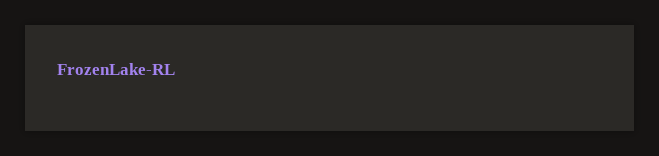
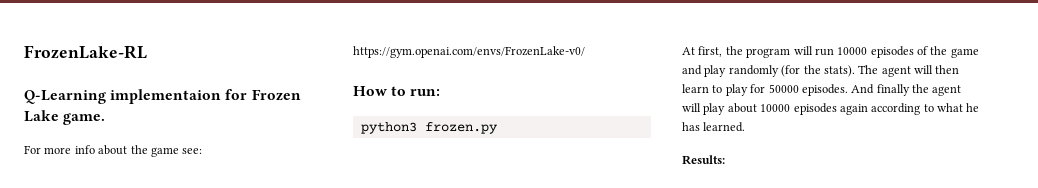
+ Q-Learning implementaion for Frozen Lake game.
+ For more info about the game see: https://gym.openai.com/envs/FrozenLake-v0/
+ How to run:
+ python3 frozen.py
+ At first, the program will run 10000 episodes of the game and play randomly (for the stats). The agent will then learn to play for 50000 episodes. And finally the agent will play about 10000 episodes again according to what he has learned.
+ Results:

